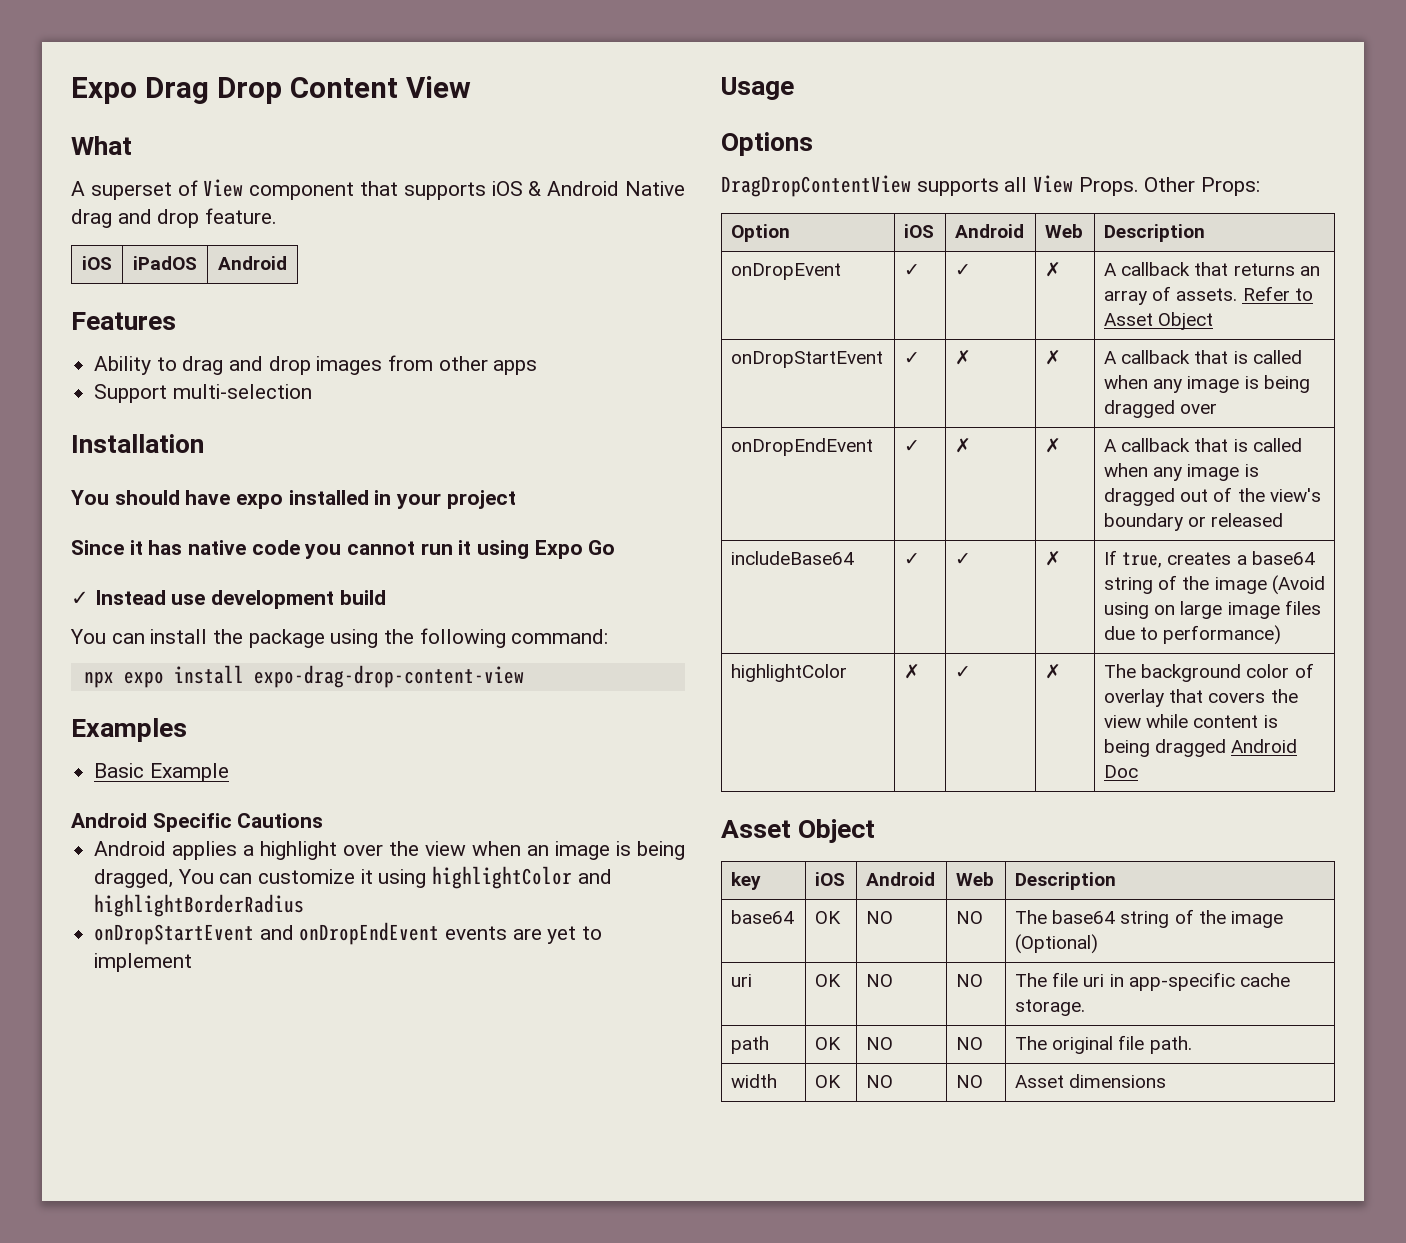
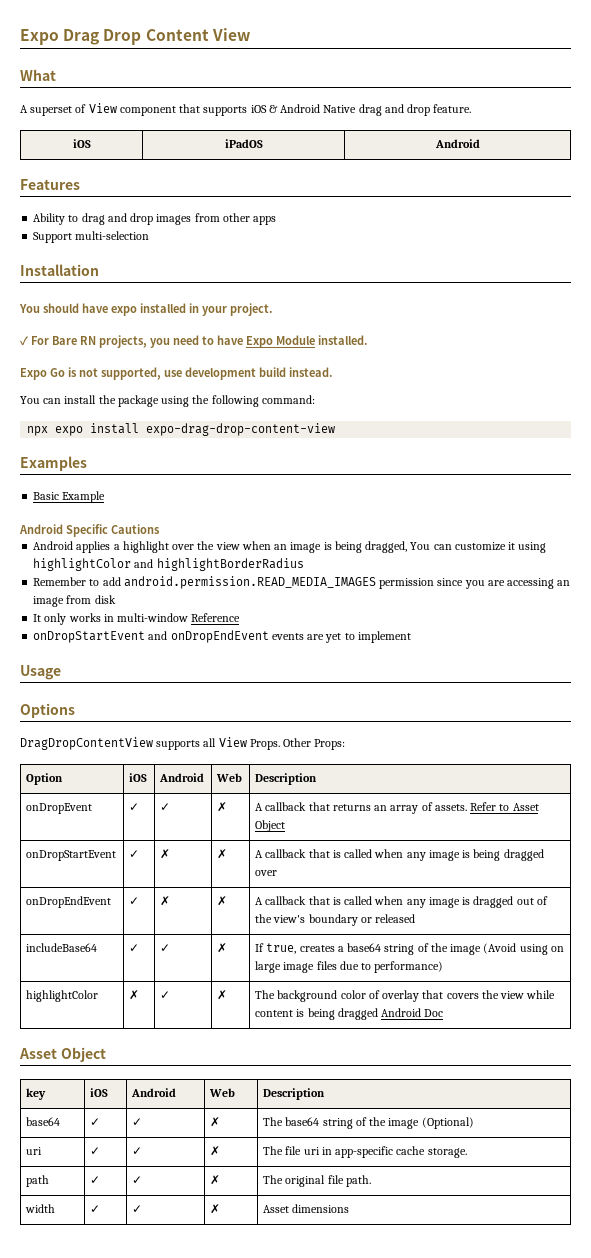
- You should have expo installed in your project
- Since it has native code you cannot run it using Expo Go
- ✓ Instead use development build
+ You should have expo installed in your project.
+ ✓ For Bare RN projects, you need to have Expo Module installed.
+ Expo Go is not supported, use development build instead.
+ Remember to add android.permission.READ_MEDIA_IMAGES permission since you are accessing an image from disk
+ It only works in multi-window Reference
- base64 | OK | NO | NO | The base64 string of the image (Optional)
+ base64 | ✓ | ✓ | ✗ | The base64 string of the image (Optional)
- uri | OK | NO | NO | The file uri in app-specific cache storage.
+ uri | ✓ | ✓ | ✗ | The file uri in app-specific cache storage.
- path | OK | NO | NO | The original file path.
+ path | ✓ | ✓ | ✗ | The original file path.
- width | OK | NO | NO | Asset dimensions
+ width | ✓ | ✓ | ✗ | Asset dimensions

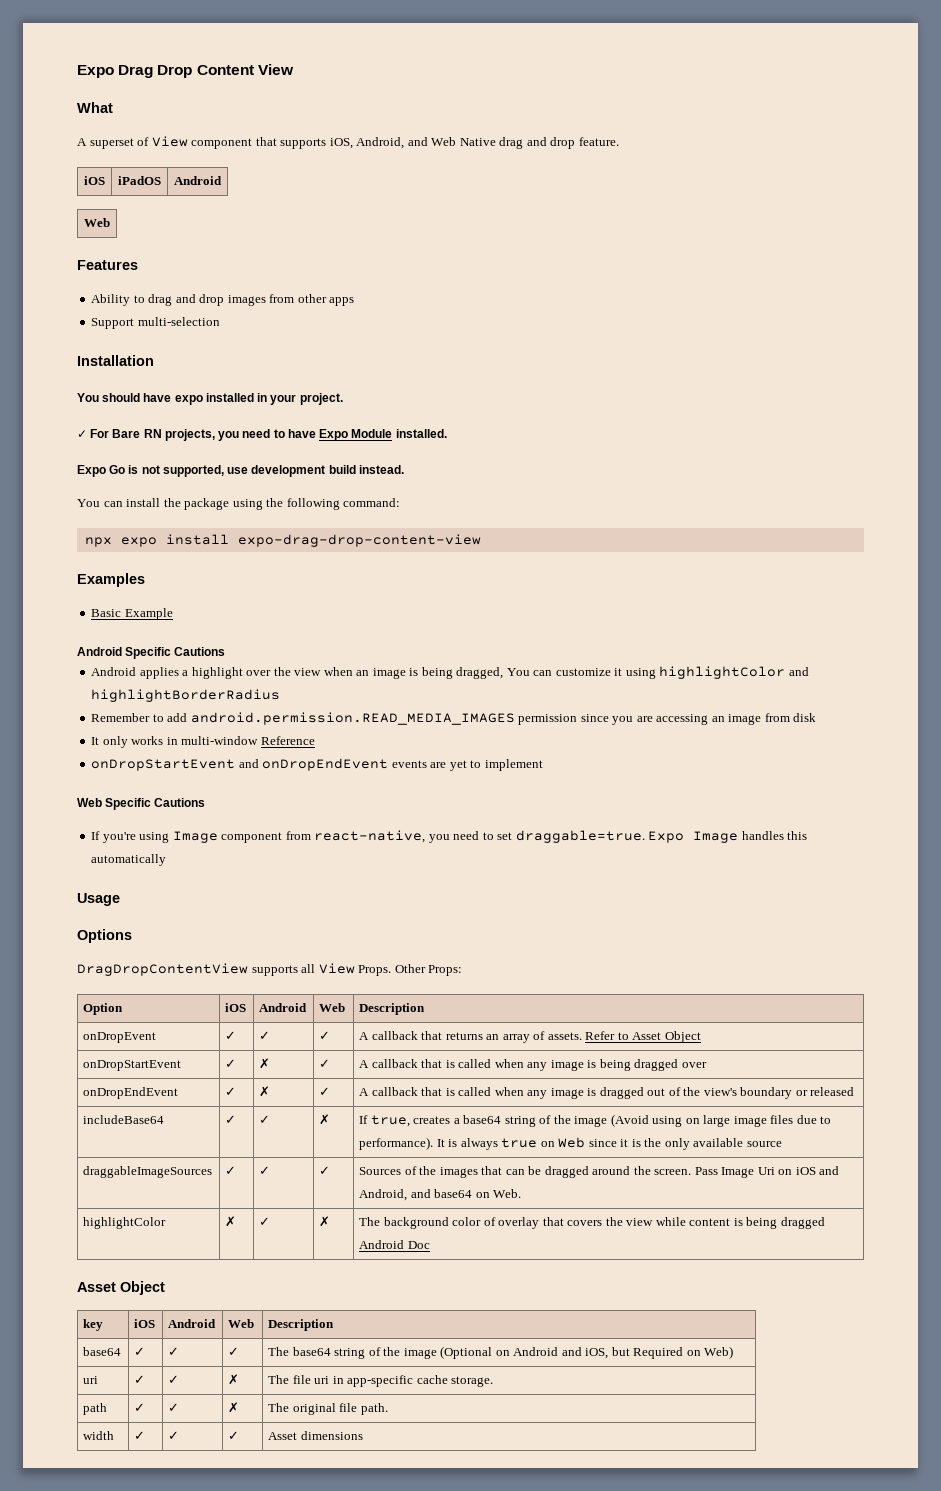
- A superset of View component that supports iOS & Android Native drag and drop feature.
+ A superset of View component that supports iOS, Android, and Web Native drag and drop feature.
  iOS | iPadOS | Android
+ Web
+ Web Specific Cautions
+ If you're using Image component from react-native, you need to set draggable=true. Expo Image handles this automatically
- onDropEvent | ✓ | ✓ | ✗ | A callback that returns an array of assets. Refer to Asset Object
+ onDropEvent | ✓ | ✓ | ✓ | A callback that returns an array of assets. Refer to Asset Object
- onDropStartEvent | ✓ | ✗ | ✗ | A callback that is called when any image is being dragged over
+ onDropStartEvent | ✓ | ✗ | ✓ | A callback that is called when any image is being dragged over
- onDropEndEvent | ✓ | ✗ | ✗ | A callback that is called when any image is dragged out of the view's boundary or released
+ onDropEndEvent | ✓ | ✗ | ✓ | A callback that is called when any image is dragged out of the view's boundary or released
- includeBase64 | ✓ | ✓ | ✗ | If true, creates a base64 string of the image (Avoid using on large image files due to performance)
+ includeBase64 | ✓ | ✓ | ✗ | If true, creates a base64 string of the image (Avoid using on large image files due to performance). It is always true on Web since it is the only available source
+ draggableImageSources | ✓ | ✓ | ✓ | Sources of the images that can be dragged around the screen. Pass Image Uri on iOS and Android, and base64 on Web.
- base64 | ✓ | ✓ | ✗ | The base64 string of the image (Optional)
+ base64 | ✓ | ✓ | ✓ | The base64 string of the image (Optional on Android and iOS, but Required on Web)
- width | ✓ | ✓ | ✗ | Asset dimensions
+ width | ✓ | ✓ | ✓ | Asset dimensions

